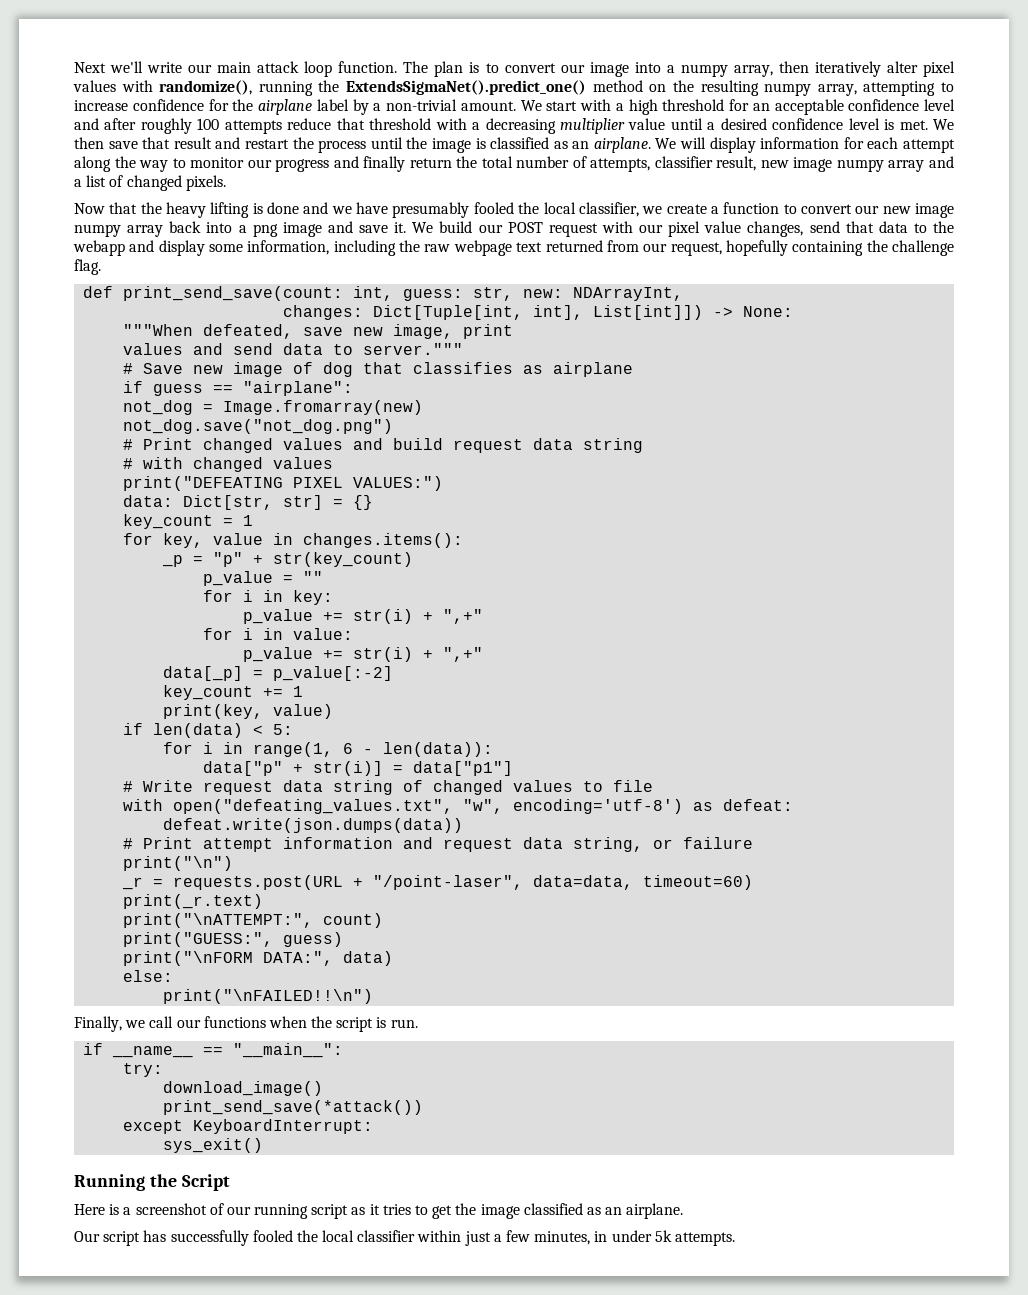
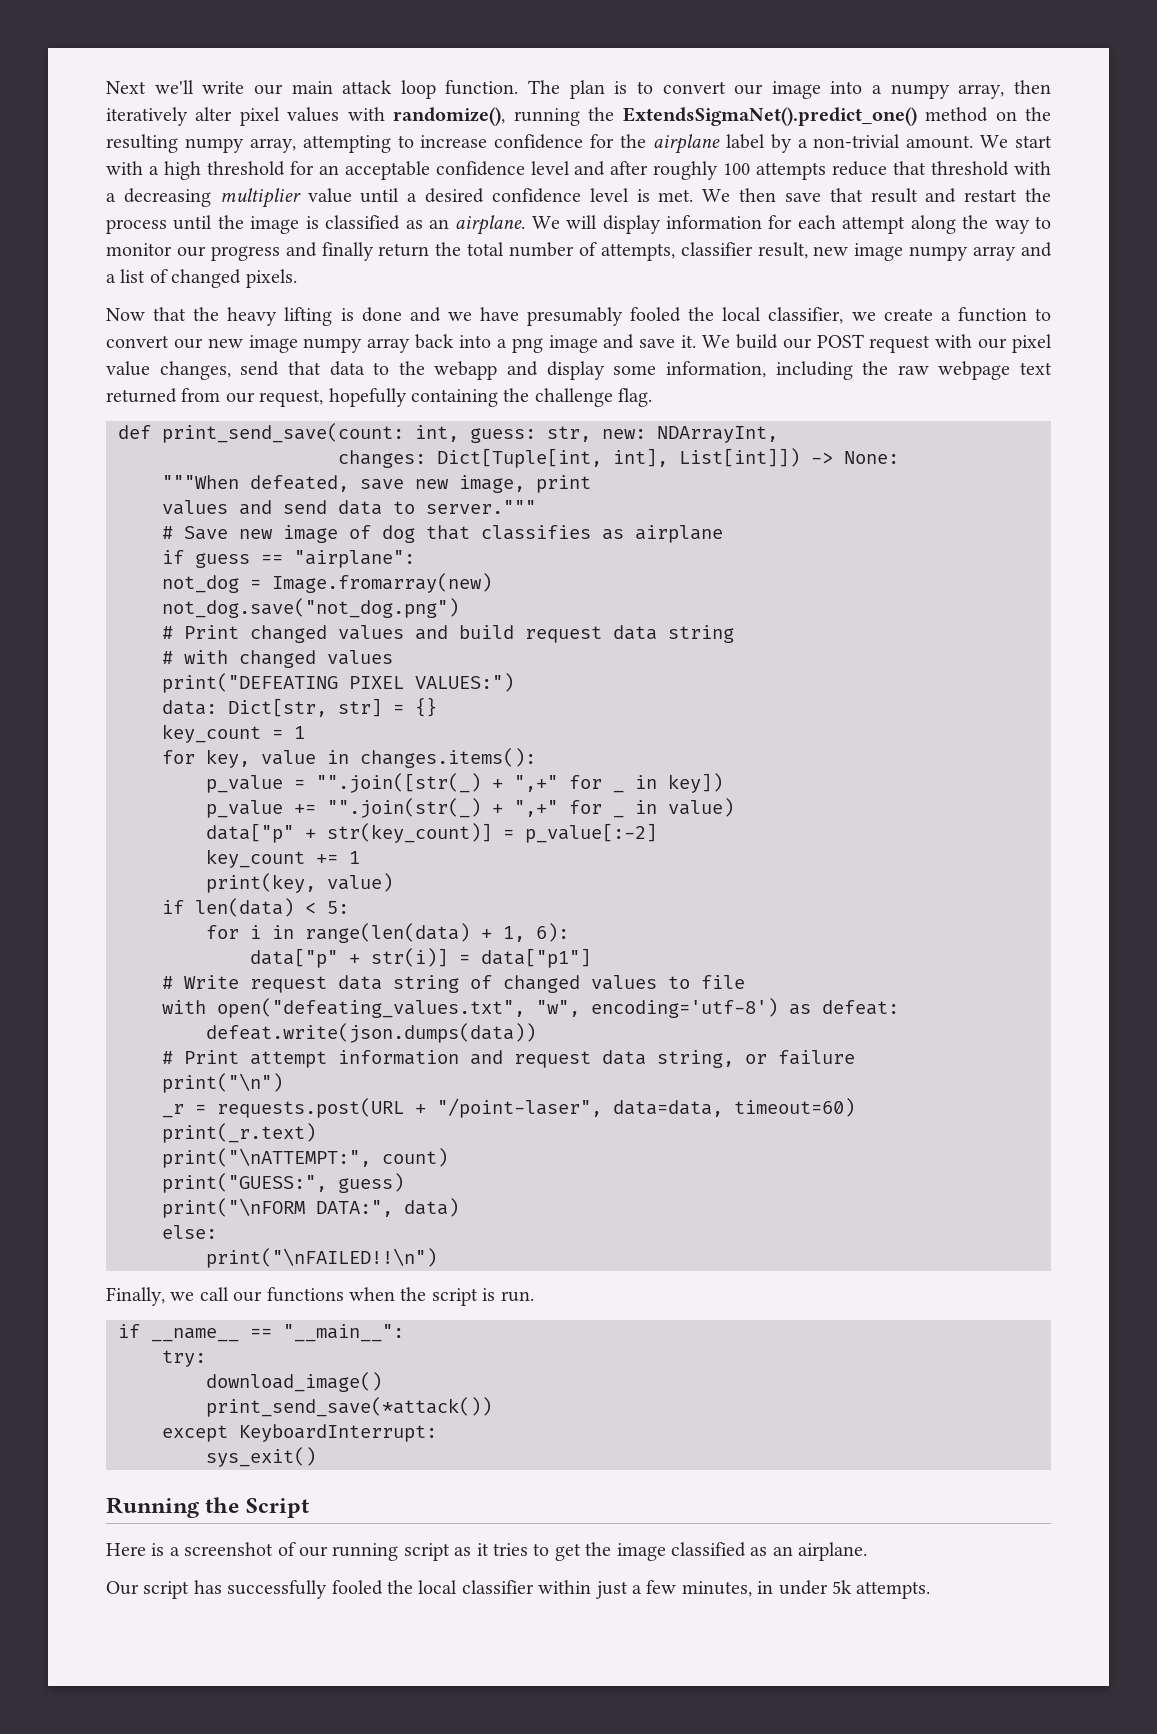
- _p = "p" + str(key_count)
- p_value = ""
- for i in key:
- p_value += str(i) + ",+"
- for i in value:
- p_value += str(i) + ",+"
- data[_p] = p_value[:-2]
+ p_value = "".join([str(_) + ",+" for _ in key])
+ p_value += "".join(str(_) + ",+" for _ in value)
+ data["p" + str(key_count)] = p_value[:-2]
- for i in range(1, 6 - len(data)):
+ for i in range(len(data) + 1, 6):

